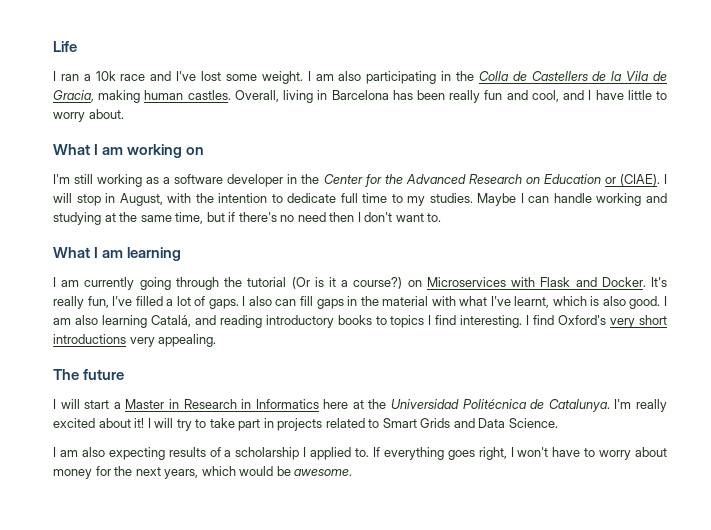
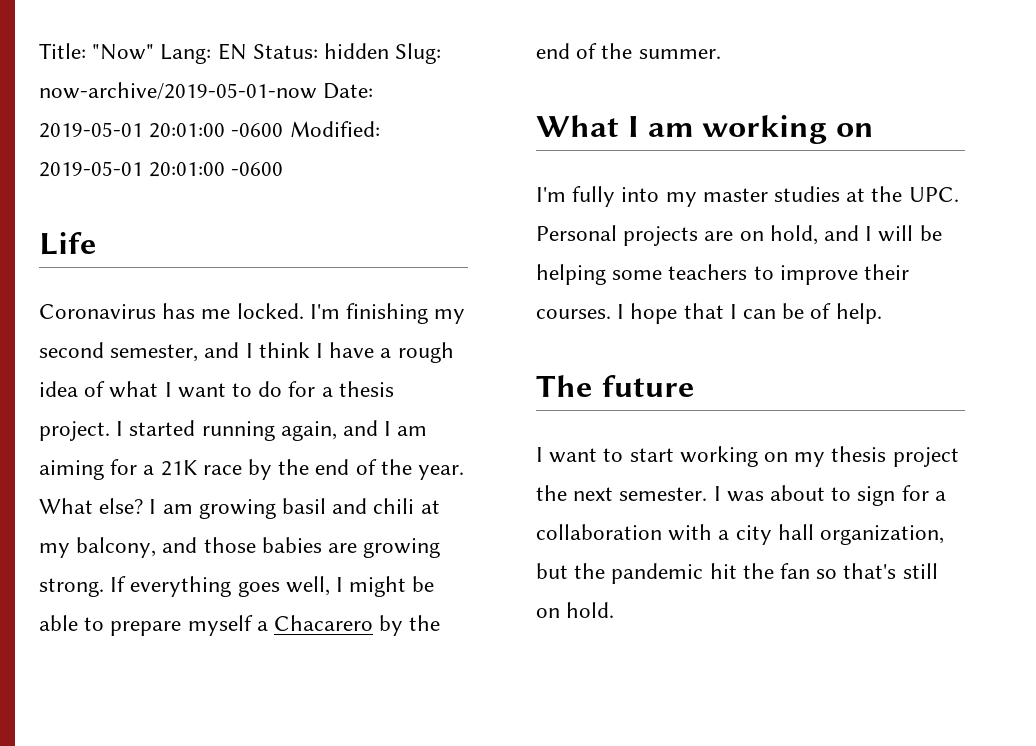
+ Title: "Now" Lang: EN Status: hidden Slug: now-archive/2019-05-01-now Date: 2019-05-01 20:01:00 -0600 Modified: 2019-05-01 20:01:00 -0600
  Life
- I ran a 10k race and I've lost some weight. I am also participating in the Colla de Castellers de la Vila de Gracia, making human castles. Overall, living in Barcelona has been really fun and cool, and I have little to worry about.
+ Coronavirus has me locked. I'm finishing my second semester, and I think I have a rough idea of what I want to do for a thesis project. I started running again, and I am aiming for a 21K race by the end of the year. What else? I am growing basil and chili at my balcony, and those babies are growing strong. If everything goes well, I might be able to prepare myself a Chacarero by the end of the summer.
- I'm still working as a software developer in the Center for the Advanced Research on Education or (CIAE). I will stop in August, with the intention to dedicate full time to my studies. Maybe I can handle working and studying at the same time, but if there's no need then I don't want to.
- What I am learning
- I am currently going through the tutorial (Or is it a course?) on Microservices with Flask and Docker. It's really fun, I've filled a lot of gaps. I also can fill gaps in the material with what I've learnt, which is also good. I am also learning Catalá, and reading introductory books to topics I find interesting. I find Oxford's very short introductions very appealing.
+ I'm fully into my master studies at the UPC. Personal projects are on hold, and I will be helping some teachers to improve their courses. I hope that I can be of help.
  The future
- I will start a Master in Research in Informatics here at the Universidad Politécnica de Catalunya. I'm really excited about it! I will try to take part in projects related to Smart Grids and Data Science.
- I am also expecting results of a scholarship I applied to. If everything goes right, I won't have to worry about money for the next years, which would be awesome.
+ I want to start working on my thesis project the next semester. I was about to sign for a collaboration with a city hall organization, but the pandemic hit the fan so that's still on hold.

